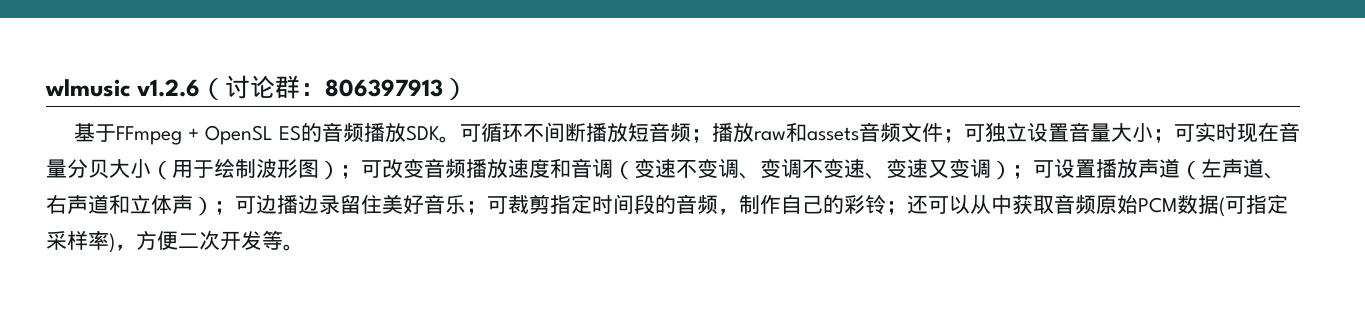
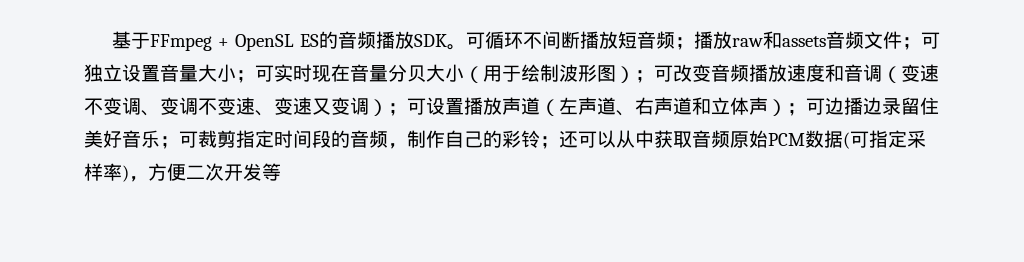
- wlmusic v1.2.6（讨论群：806397913）
- 还可以从中获取音频原始PCM数据(可指定采样率)，方便二次开发等。
+ 还可以从中获取音频原始PCM数据(可指定采样率)，方便二次开发等

